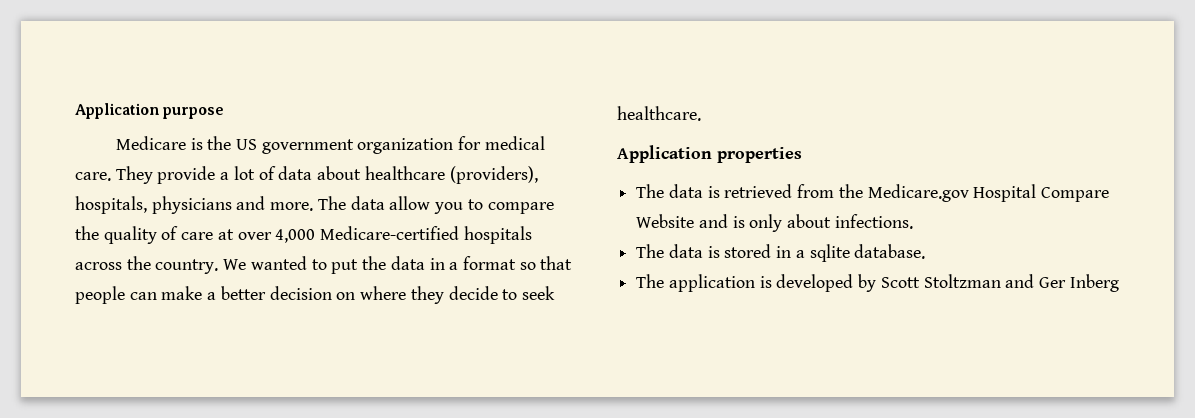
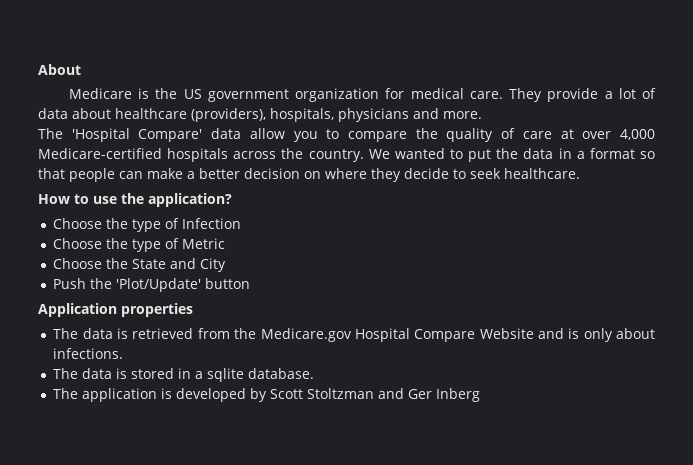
- Application purpose
+ About
- They provide a lot of data about healthcare (providers), hospitals, physicians and more. The data allow you to compare the quality of care at over 4,000 Medicare-certified hospitals across the country.
+ They provide a lot of data about healthcare (providers), hospitals, physicians and more.
+ The 'Hospital Compare' data allow you to compare the quality of care at over 4,000 Medicare-certified hospitals across the country.
+ How to use the application?
+ Choose the type of Infection
+ Choose the type of Metric
+ Choose the State and City
+ Push the 'Plot/Update' button

